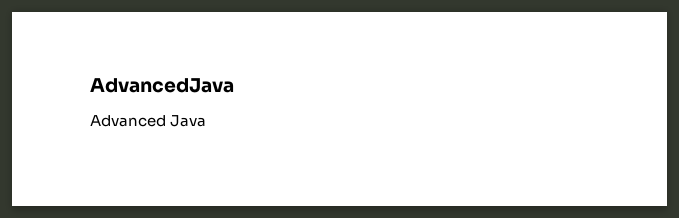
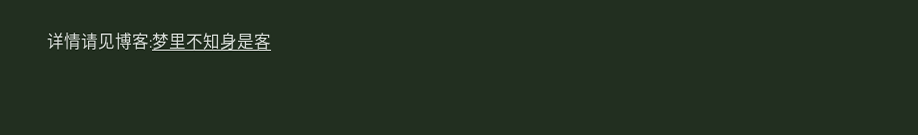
- AdvancedJava
- Advanced Java
+ 详情请见博客:梦里不知身是客

